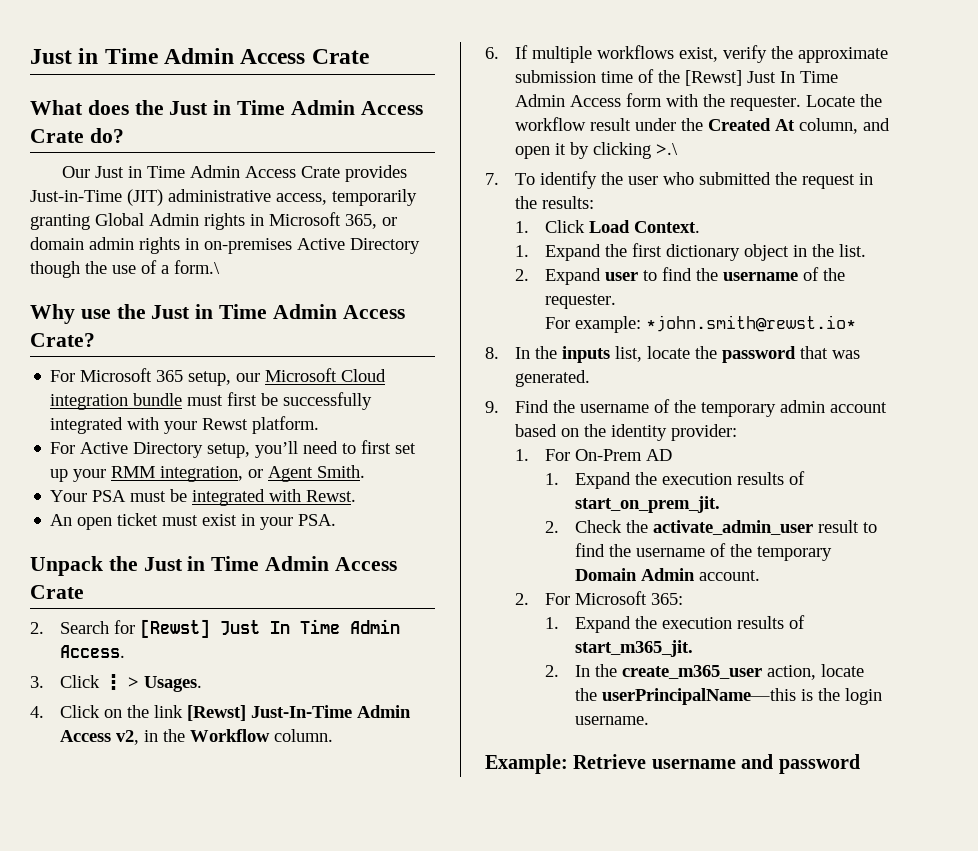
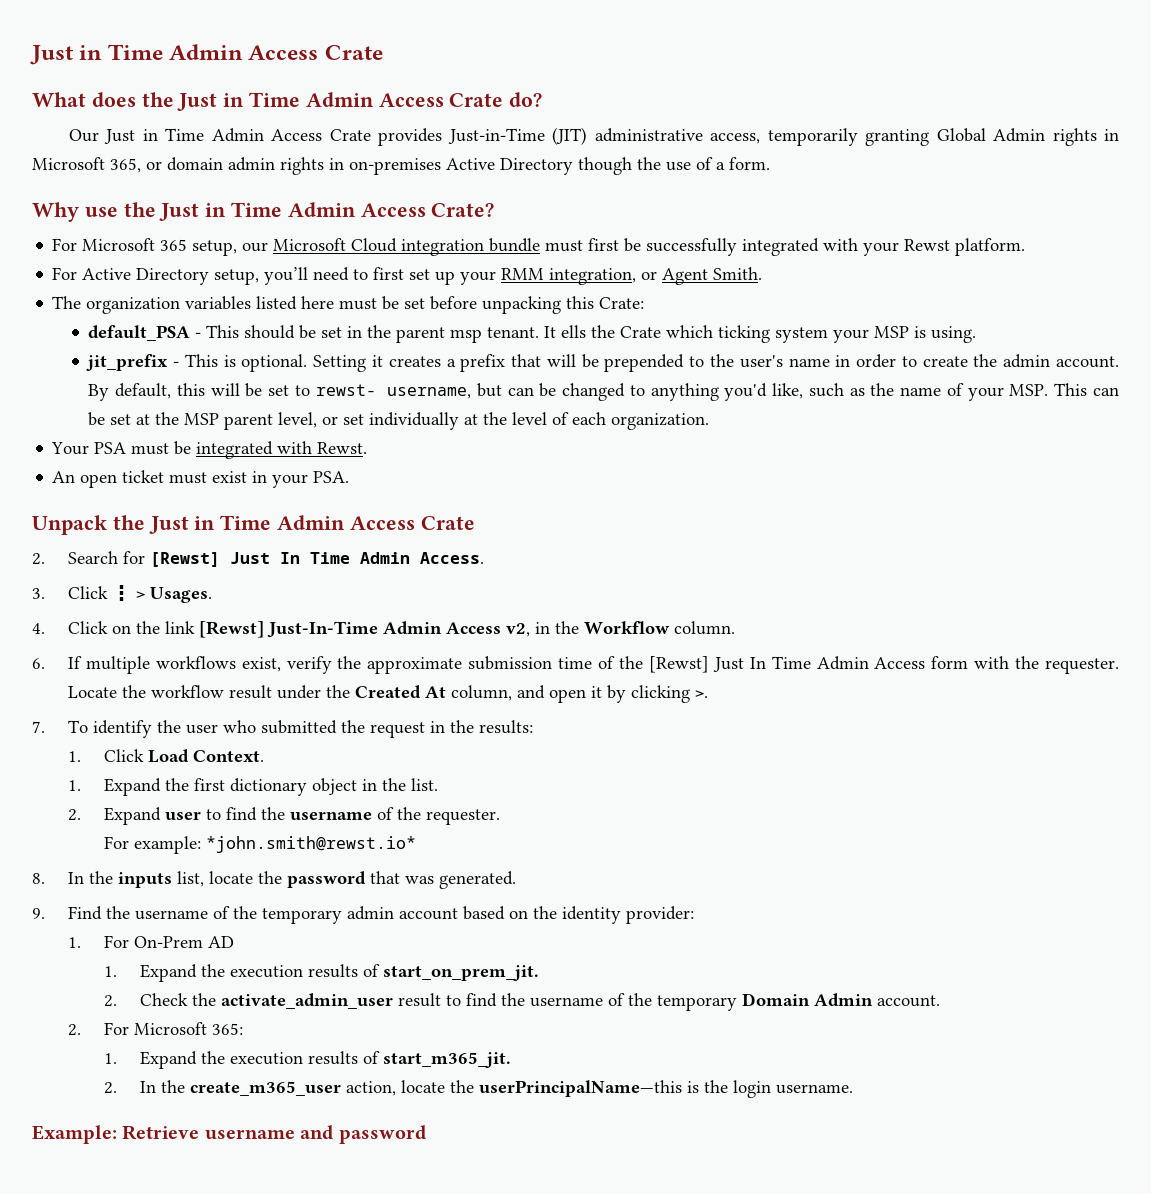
- Our Just in Time Admin Access Crate provides Just-in-Time (JIT) administrative access, temporarily granting Global Admin rights in Microsoft 365, or domain admin rights in on-premises Active Directory though the use of a form.\
+ Our Just in Time Admin Access Crate provides Just-in-Time (JIT) administrative access, temporarily granting Global Admin rights in Microsoft 365, or domain admin rights in on-premises Active Directory though the use of a form.
+ The organization variables listed here must be set before unpacking this Crate:
+ default_PSA - This should be set in the parent msp tenant. It ells the Crate which ticking system your MSP is using.
+ jit_prefix - This is optional. Setting it creates a prefix that will be prepended to the user's name in order to create the admin account. By default, this will be set to rewst- username, but can be changed to anything you'd like, such as the name of your MSP. This can be set at the MSP parent level, or set individually at the level of each organization.
- Locate the workflow result under the Created At column, and open it by clicking >.\
+ Locate the workflow result under the Created At column, and open it by clicking >.

